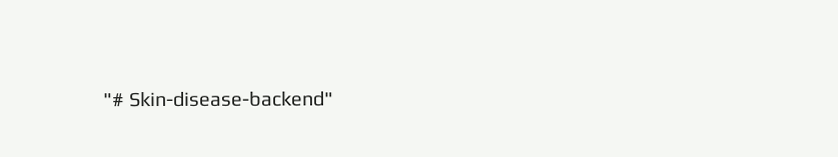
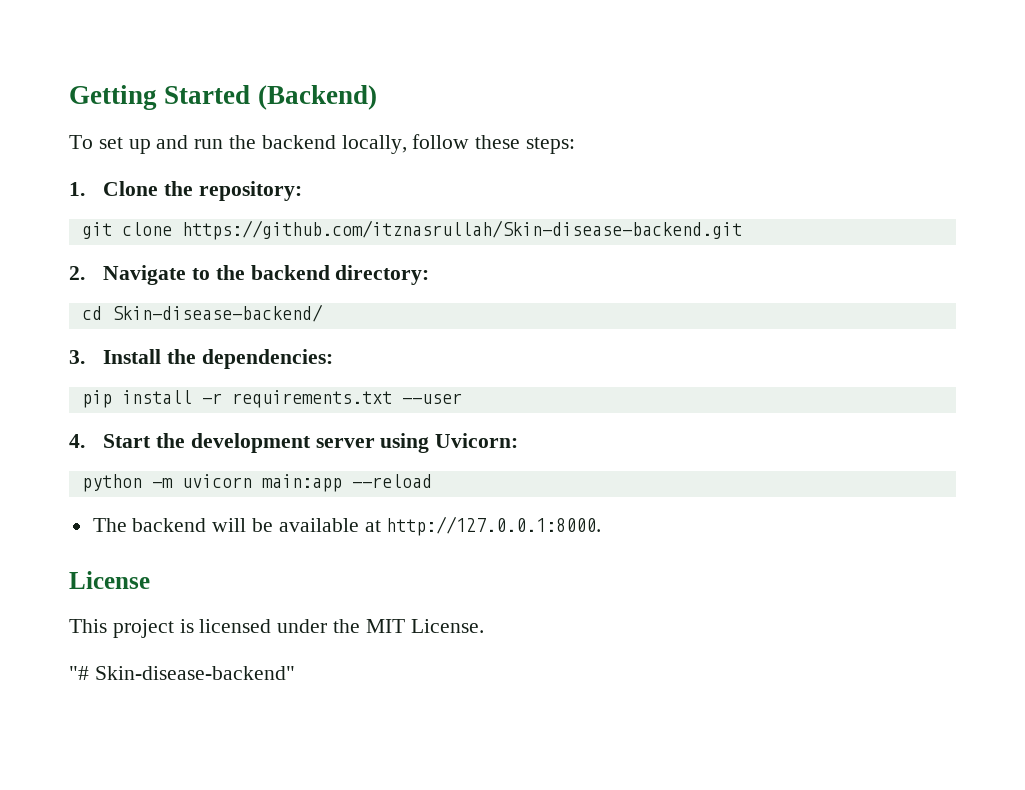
+ Getting Started (Backend)
+ To set up and run the backend locally, follow these steps:
+ 1. Clone the repository:
+ git clone https://github.com/itznasrullah/Skin-disease-backend.git
+ 2. Navigate to the backend directory:
+ cd Skin-disease-backend/
+ 3. Install the dependencies:
+ pip install -r requirements.txt --user
+ 4. Start the development server using Uvicorn:
+ python -m uvicorn main:app --reload
+ The backend will be available at http://127.0.0.1:8000.
+ License
+ This project is licensed under the MIT License.

